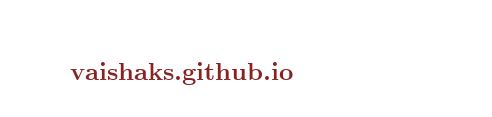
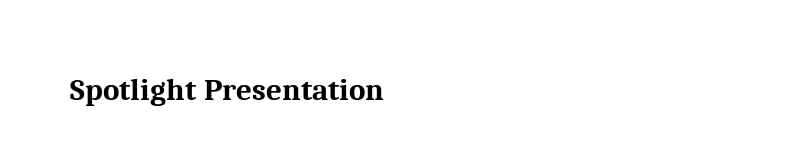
- vaishaks.github.io
+ Spotlight Presentation

